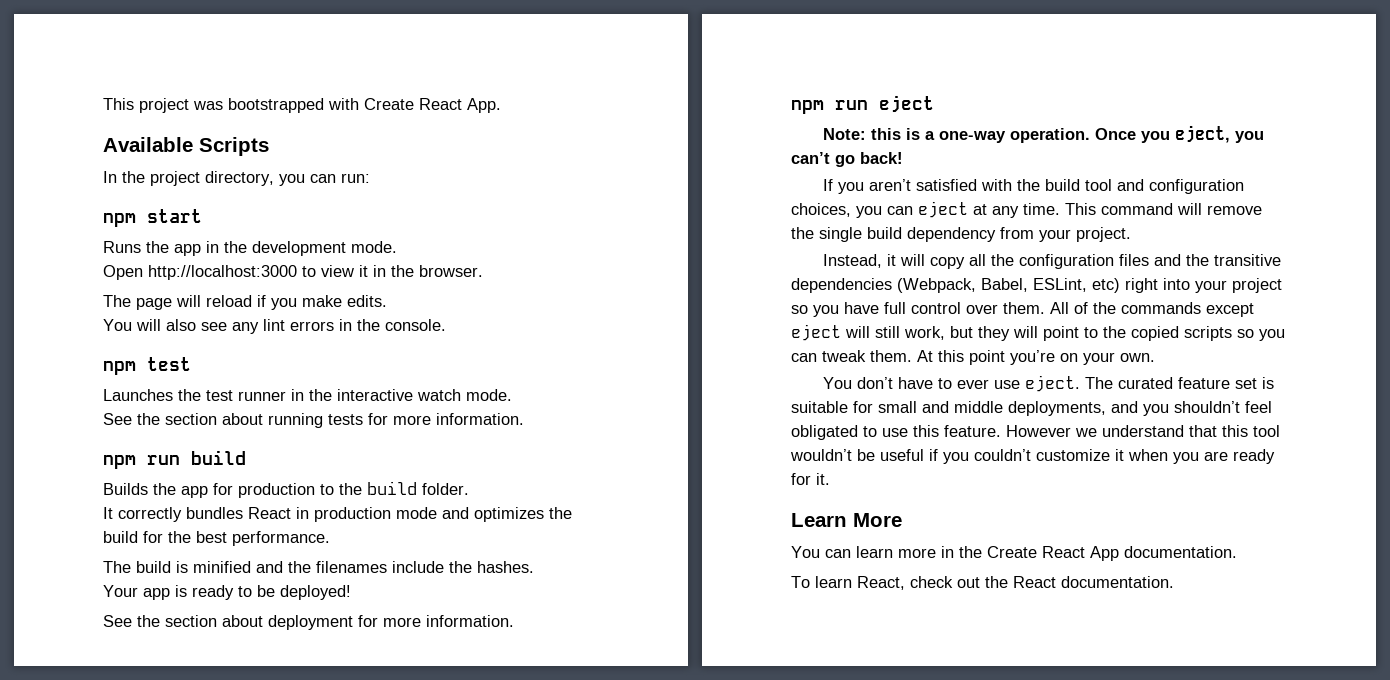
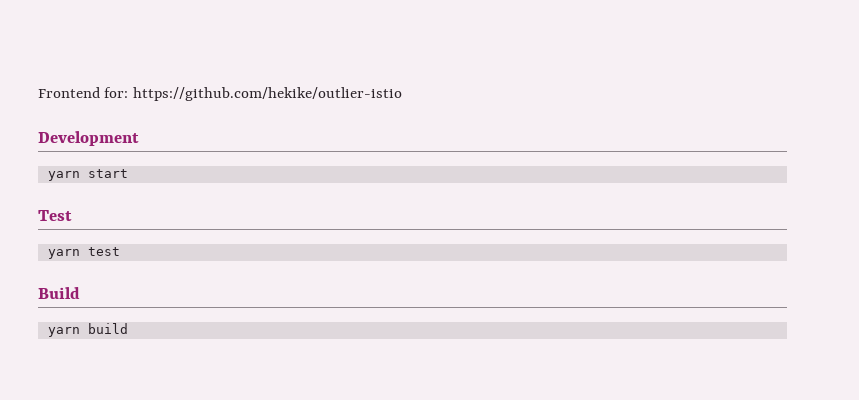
- This project was bootstrapped with Create React App.
- Available Scripts
- In the project directory, you can run:
- npm start
- Runs the app in the development mode.
- Open http://localhost:3000 to view it in the browser.
- The page will reload if you make edits.
- You will also see any lint errors in the console.
- npm test
- Launches the test runner in the interactive watch mode.
- See the section about running tests for more information.
- npm run build
- Builds the app for production to the build folder.
- It correctly bundles React in production mode and optimizes the build for the best performance.
- The build is minified and the filenames include the hashes.
- Your app is ready to be deployed!
- See the section about deployment for more information.
- npm run eject
- Note: this is a one-way operation. Once you eject, you can’t go back!
- If you aren’t satisfied with the build tool and configuration choices, you can eject at any time. This command will remove the single build dependency from your project.
- Instead, it will copy all the configuration files and the transitive dependencies (Webpack, Babel, ESLint, etc) right into your project so you have full control over them. All of the commands except eject will still work, but they will point to the copied scripts so you can tweak them. At this point you’re on your own.
- You don’t have to ever use eject. The curated feature set is suitable for small and middle deployments, and you shouldn’t feel obligated to use this feature. However we understand that this tool wouldn’t be useful if you couldn’t customize it when you are ready for it.
- Learn More
- You can learn more in the Create React App documentation.
- To learn React, check out the React documentation.
+ Frontend for: https://github.com/hekike/outlier-istio
+ Development
+ yarn start
+ Test
+ yarn test
+ Build
+ yarn build

